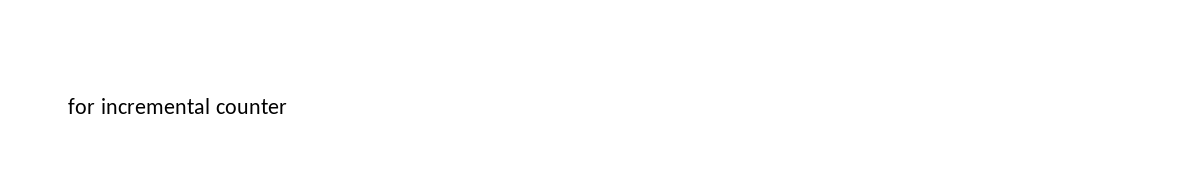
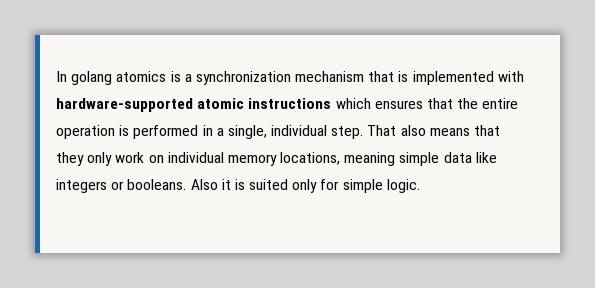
- for incremental counter
+ In golang atomics is a synchronization mechanism that is implemented with hardware-supported atomic instructions which ensures that the entire operation is performed in a single, individual step. That also means that they only work on individual memory locations, meaning simple data like integers or booleans. Also it is suited only for simple logic.

